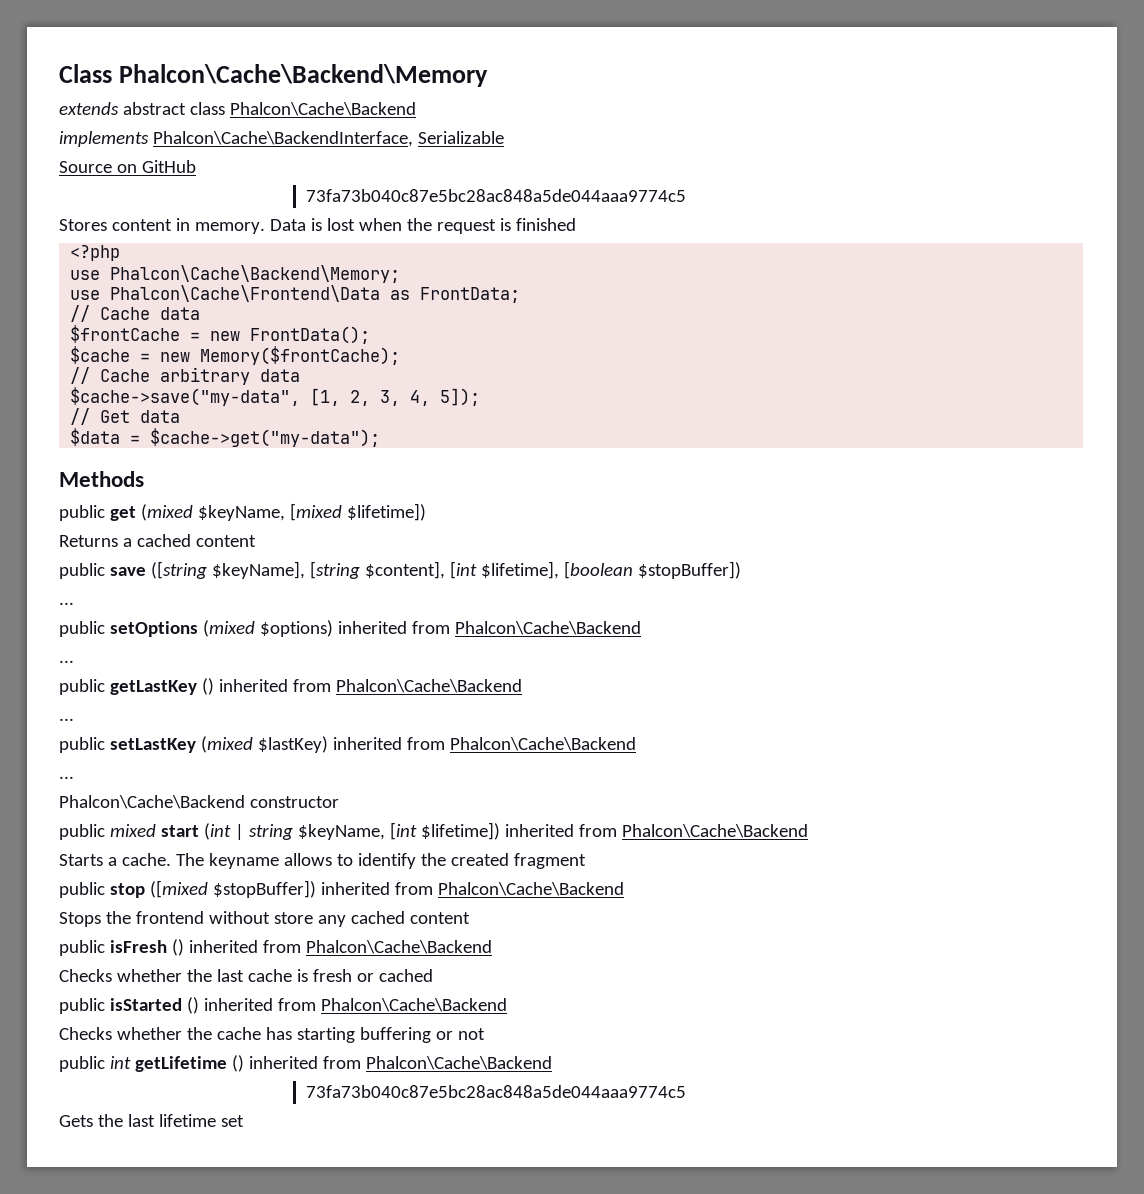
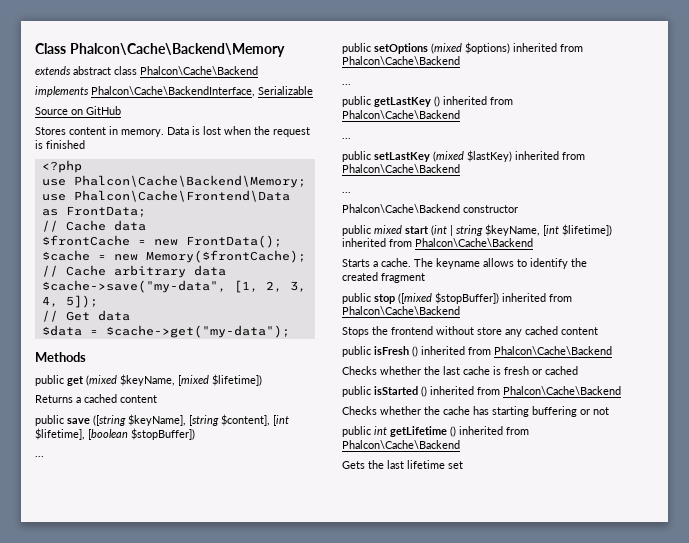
  Source on GitHub
- 73fa73b040c87e5bc28ac848a5de044aaa9774c5
  public int getLifetime () inherited from Phalcon\Cache\Backend
- 73fa73b040c87e5bc28ac848a5de044aaa9774c5

